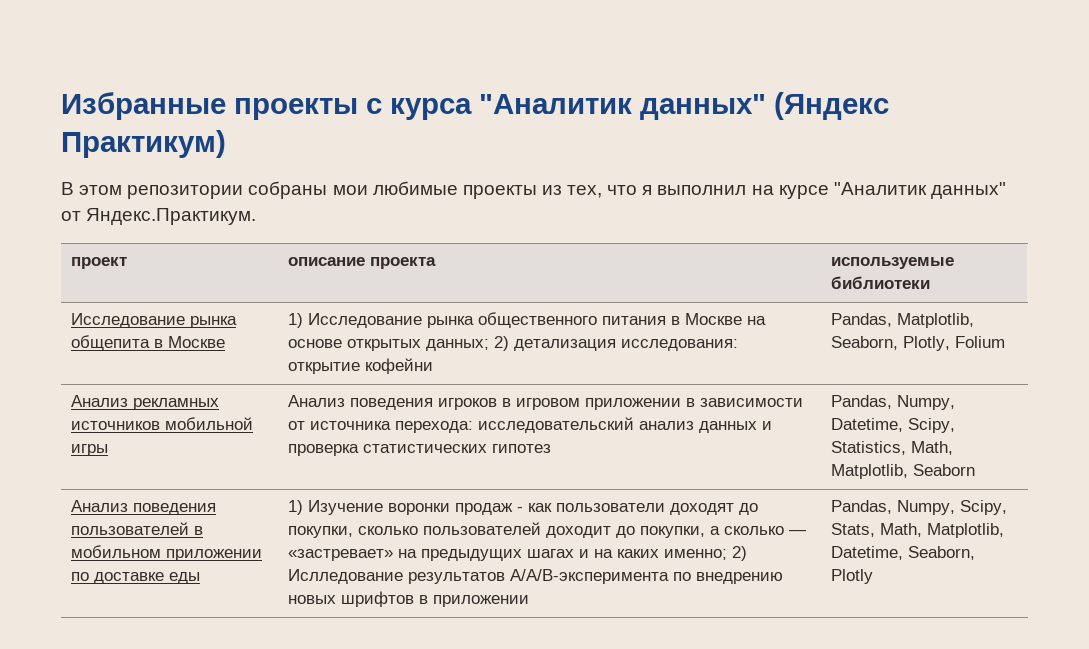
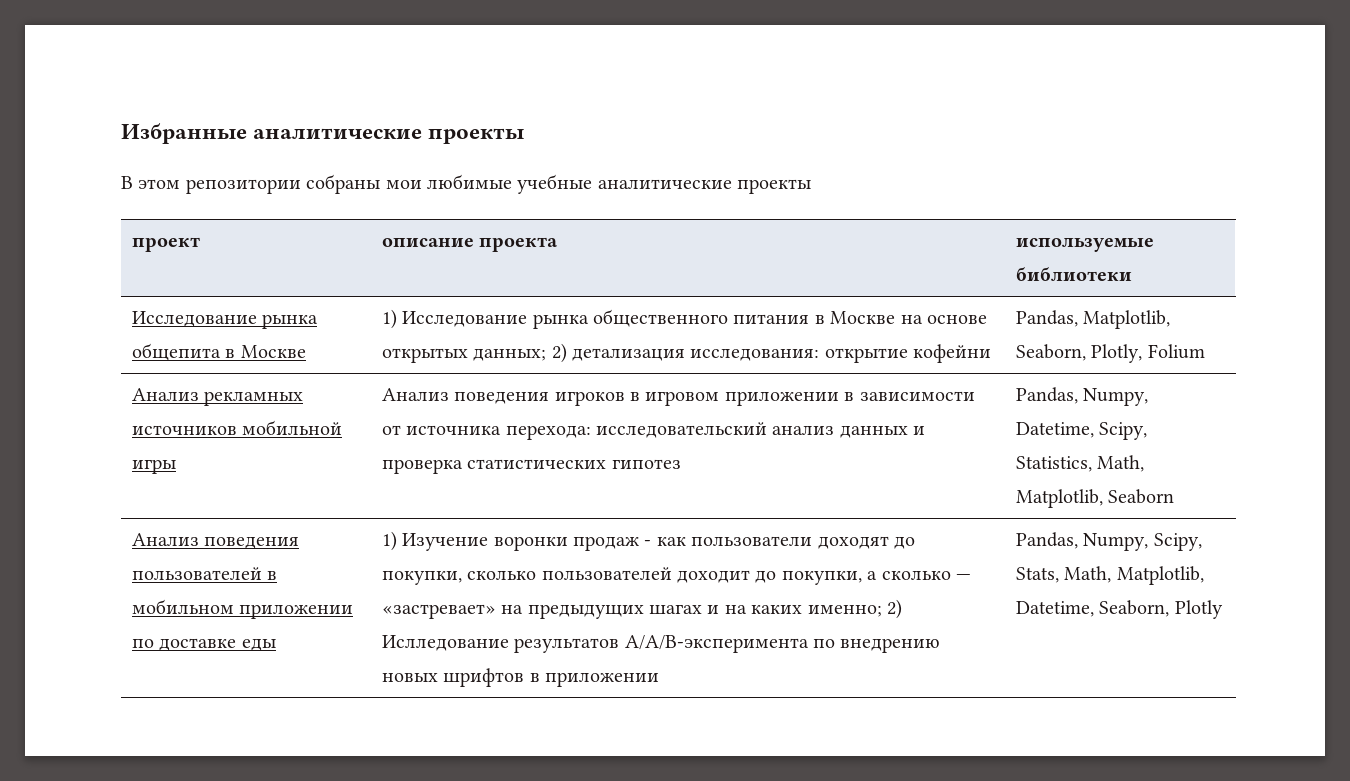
- Избранные проекты с курса "Аналитик данных" (Яндекс Практикум)
+ Избранные аналитические проекты
- В этом репозитории собраны мои любимые проекты из тех, что я выполнил на курсе "Аналитик данных" от Яндекс.Практикум.
+ В этом репозитории собраны мои любимые учебные аналитические проекты

